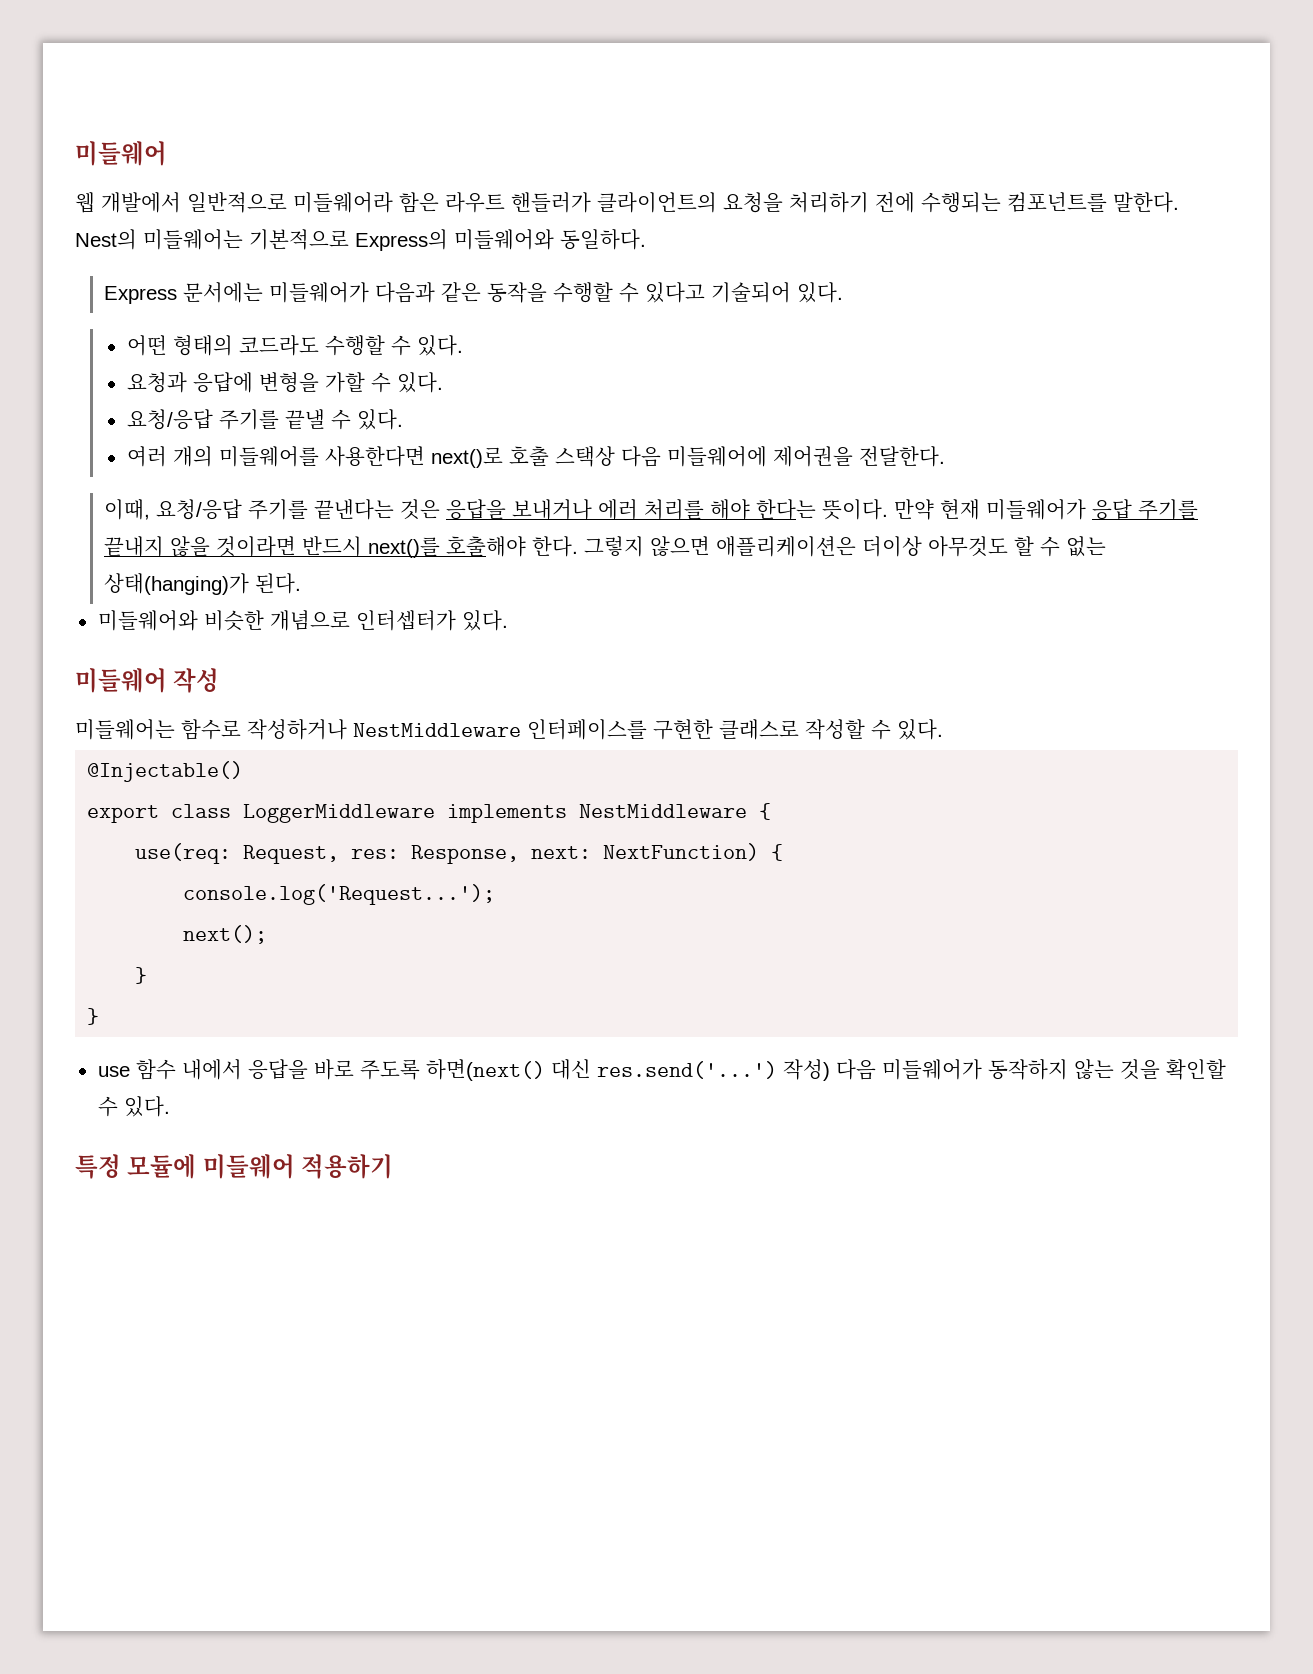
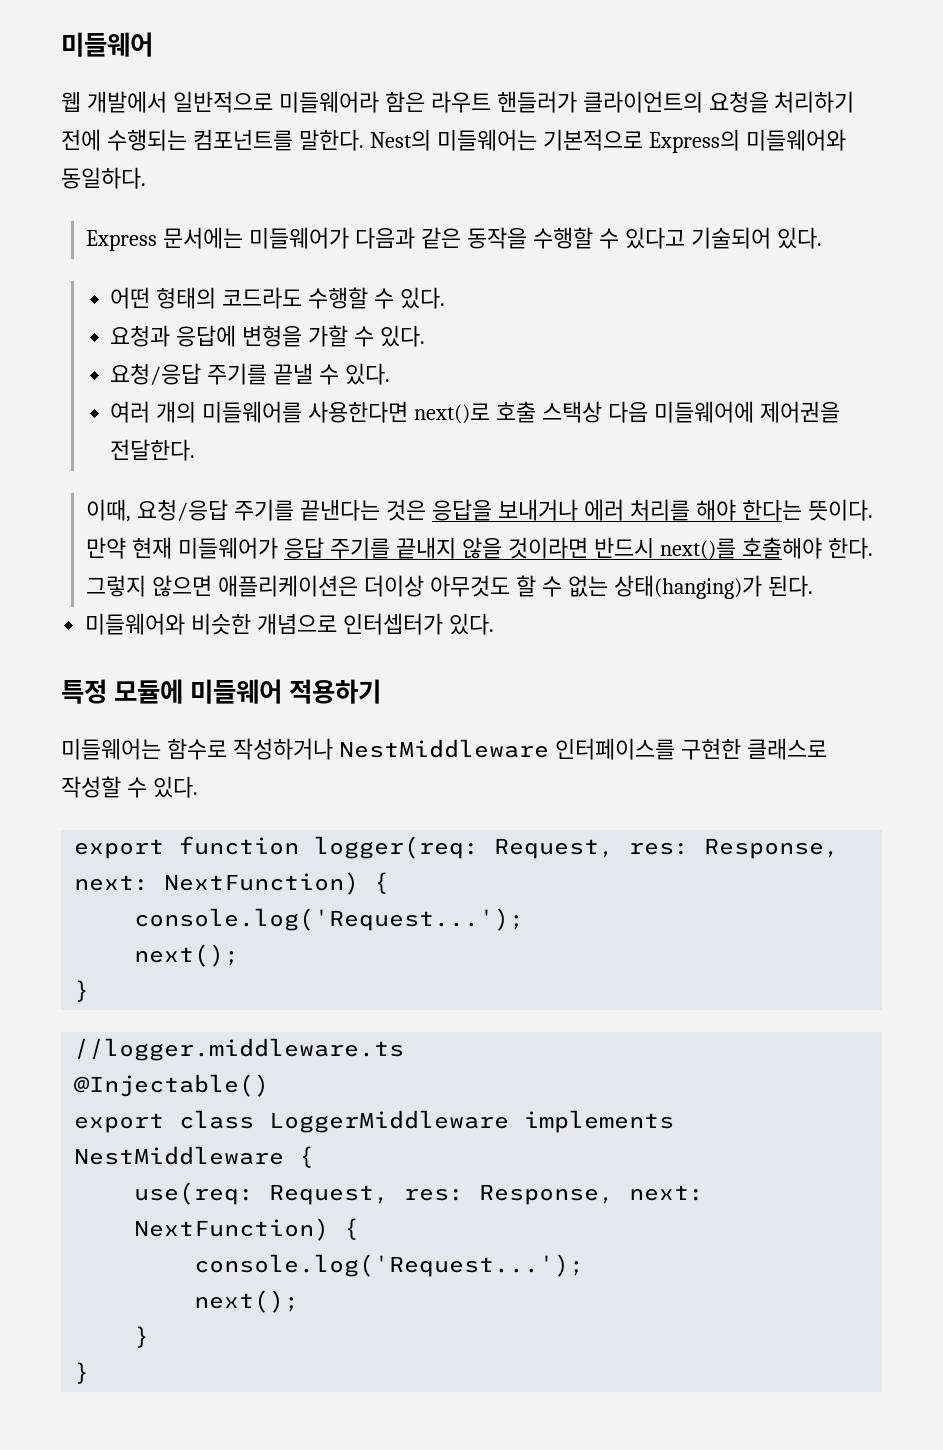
- 미들웨어 작성
+ 특정 모듈에 미들웨어 적용하기
+ export function logger(req: Request, res: Response, next: NextFunction) {
+ console.log('Request...');
+ next();
+ }
+ //logger.middleware.ts
- use 함수 내에서 응답을 바로 주도록 하면(next() 대신 res.send('...') 작성) 다음 미들웨어가 동작하지 않는 것을 확인할 수 있다.
- 특정 모듈에 미들웨어 적용하기

